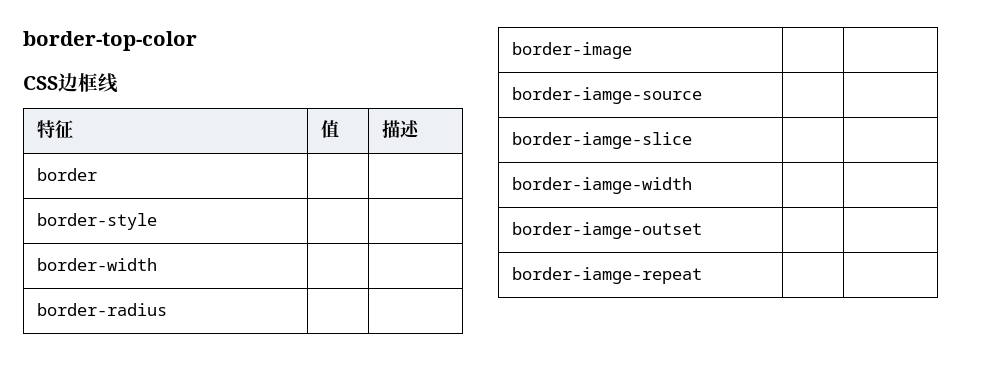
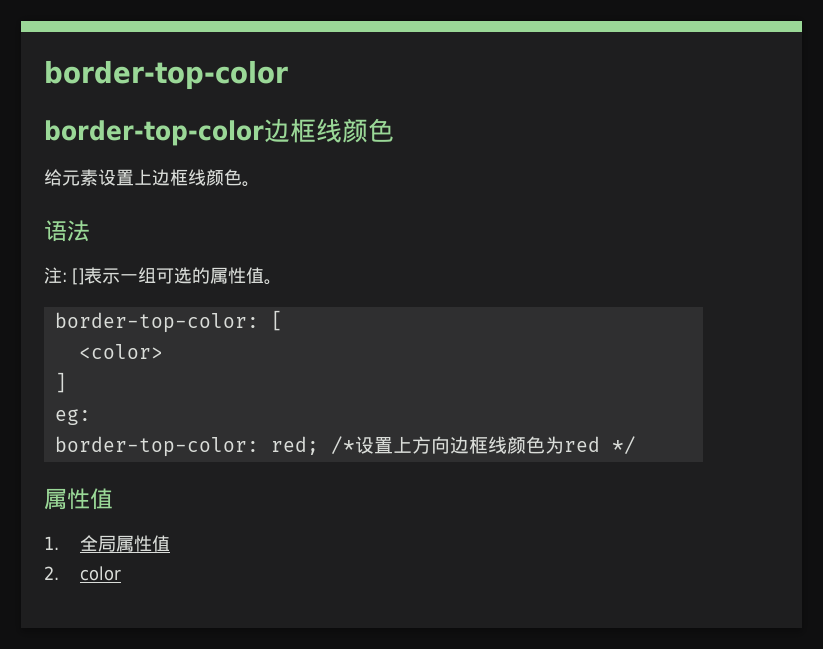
- CSS边框线
- 特征 | 值 | 描述
- border | |
- border-style | |
- border-width | |
- border-radius | |
- border-image | |
- border-iamge-source | |
- border-iamge-slice | |
- border-iamge-width | |
- border-iamge-outset | |
- border-iamge-repeat | |
+ border-top-color边框线颜色
+ 给元素设置上边框线颜色。
+ 语法
+ 注: []表示一组可选的属性值。
+ border-top-color: [
+ <color>
+ ]
+ eg:
+ border-top-color: red; /*设置上方向边框线颜色为red */
+ 属性值
+ 1.全局属性值
+ 2. color

